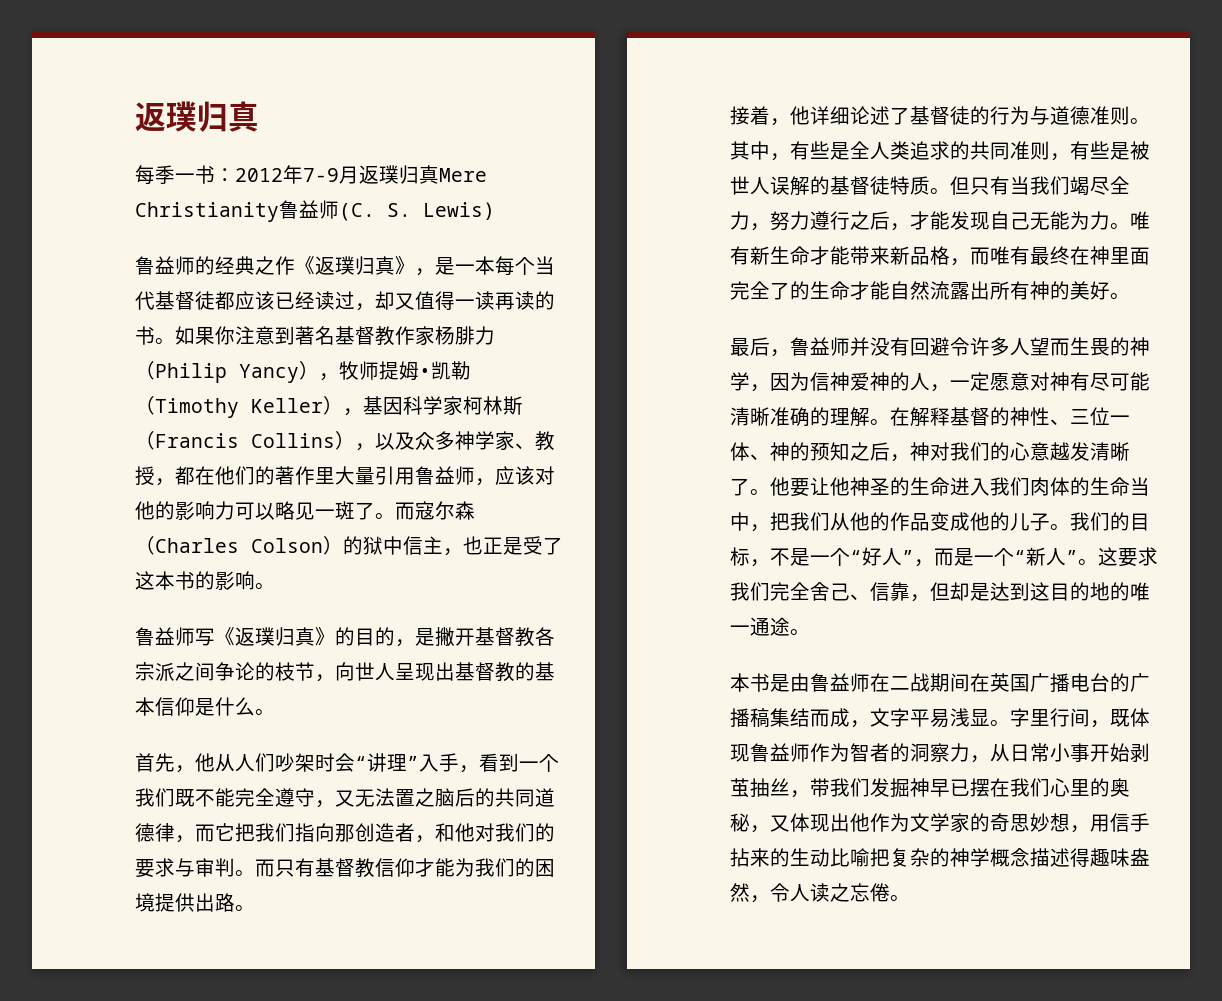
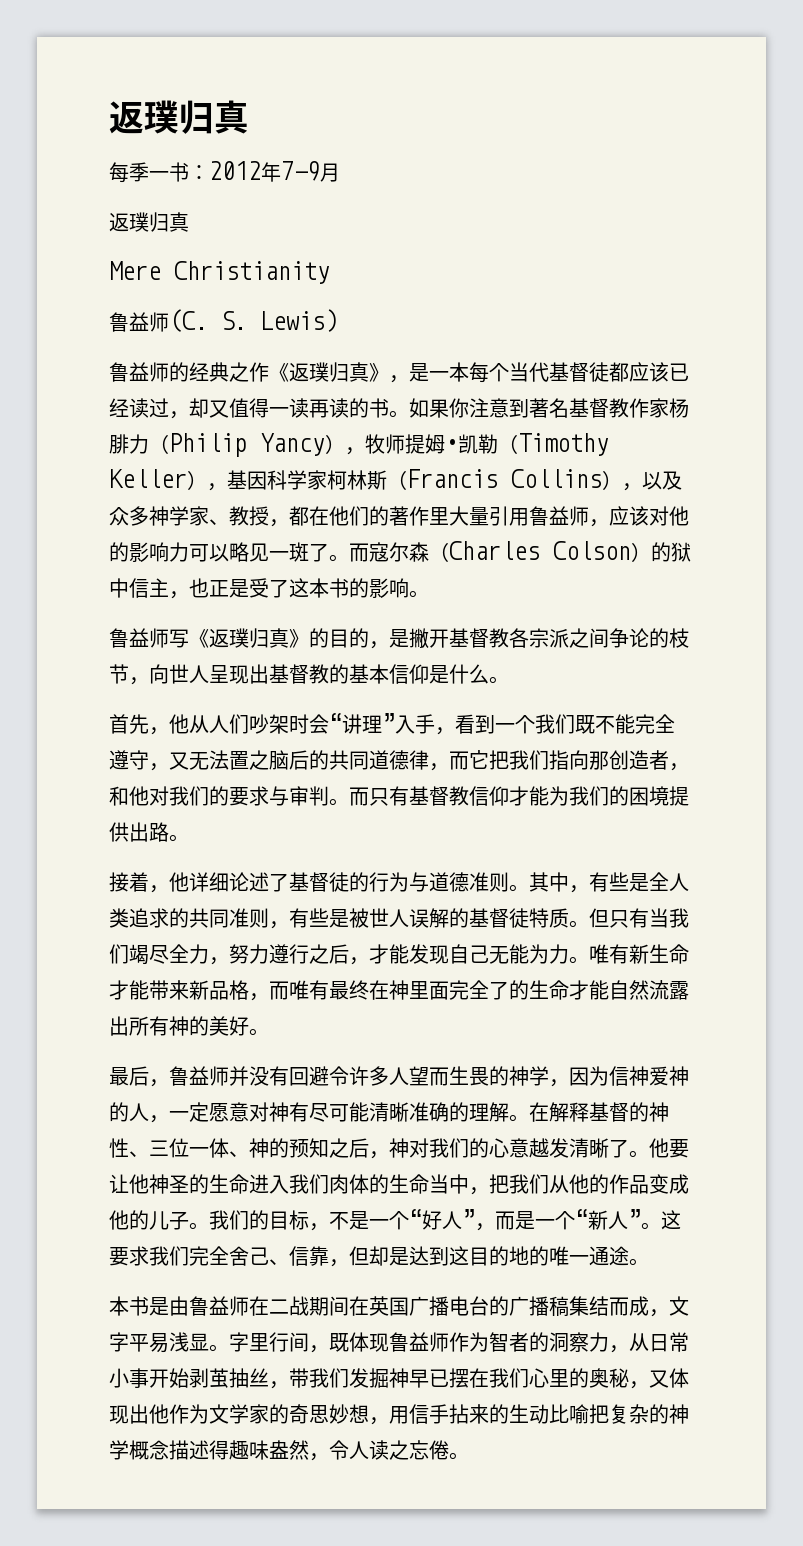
- 每季一书：2012年7-9月返璞归真Mere Christianity鲁益师(C. S. Lewis)
+ 每季一书：2012年7-9月
+ 返璞归真
+ Mere Christianity
+ 鲁益师(C. S. Lewis)

